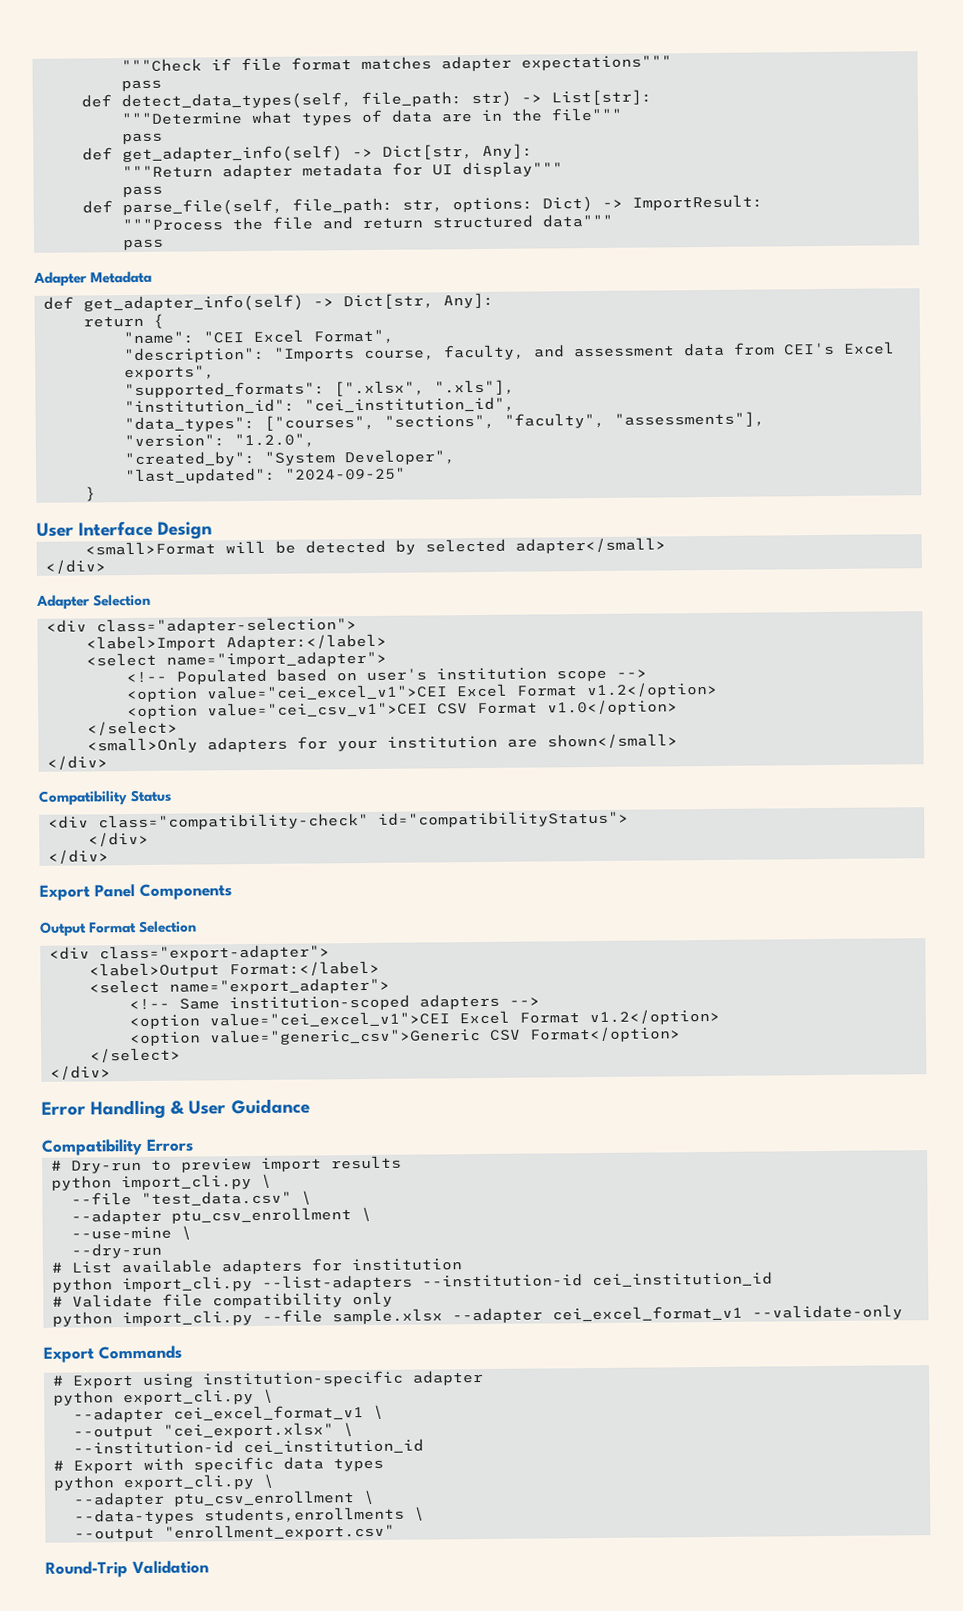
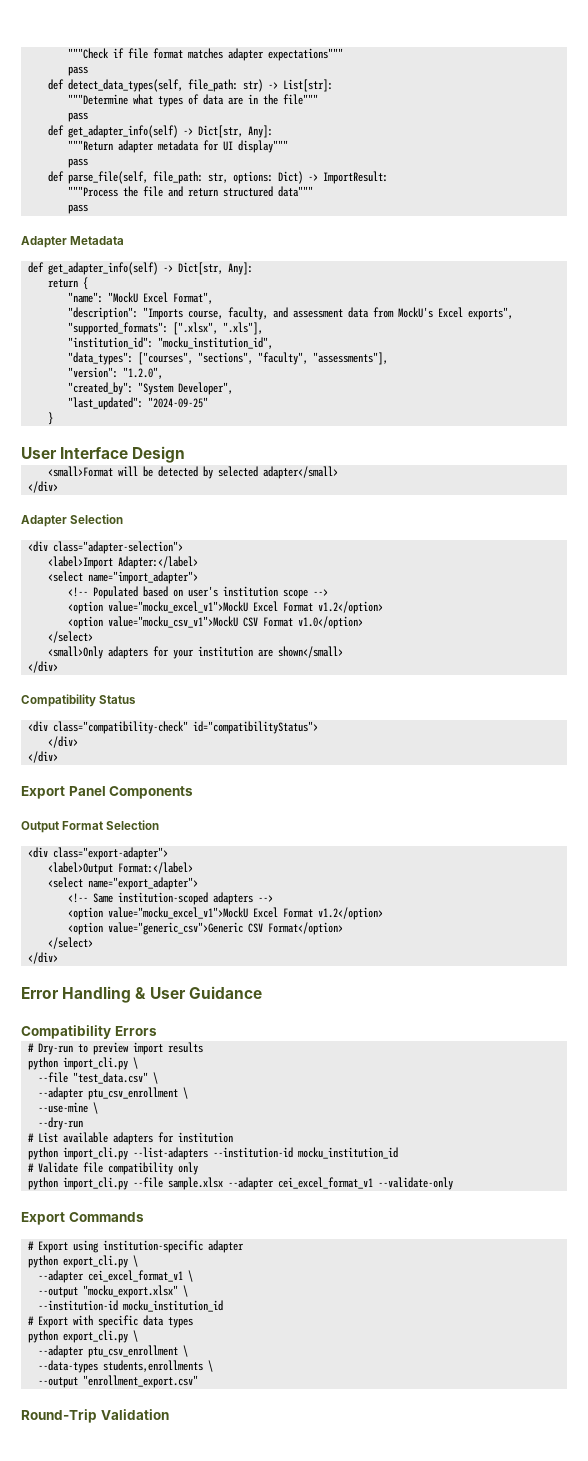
- "name": "CEI Excel Format",
+ "name": "MockU Excel Format",
- "description": "Imports course, faculty, and assessment data from CEI's Excel exports",
+ "description": "Imports course, faculty, and assessment data from MockU's Excel exports",
- "institution_id": "cei_institution_id",
+ "institution_id": "mocku_institution_id",
  <!-- Populated based on user's institution scope -->
- <option value="cei_excel_v1">CEI Excel Format v1.2</option>
- <option value="cei_csv_v1">CEI CSV Format v1.0</option>
+ <option value="mocku_excel_v1">MockU Excel Format v1.2</option>
+ <option value="mocku_csv_v1">MockU CSV Format v1.0</option>
  <!-- Same institution-scoped adapters -->
- <option value="cei_excel_v1">CEI Excel Format v1.2</option>
+ <option value="mocku_excel_v1">MockU Excel Format v1.2</option>
- python import_cli.py --list-adapters --institution-id cei_institution_id
+ python import_cli.py --list-adapters --institution-id mocku_institution_id
- --output "cei_export.xlsx" \
- --institution-id cei_institution_id
+ --output "mocku_export.xlsx" \
+ --institution-id mocku_institution_id

